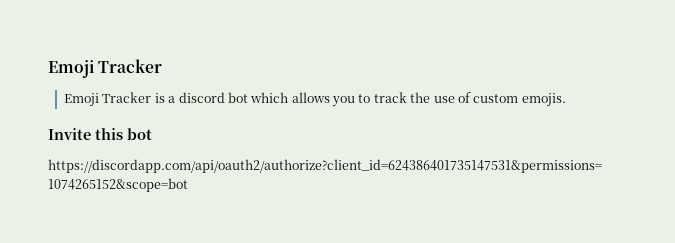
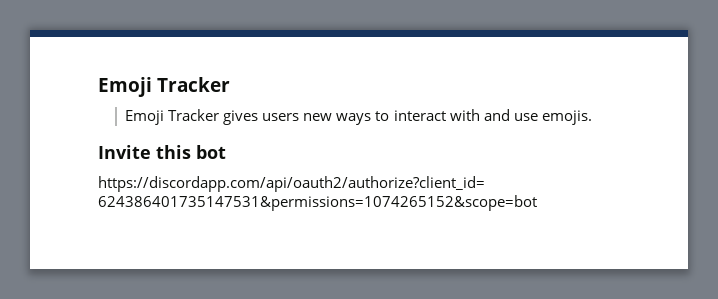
- Emoji Tracker is a discord bot which allows you to track the use of custom emojis.
+ Emoji Tracker gives users new ways to interact with and use emojis.

